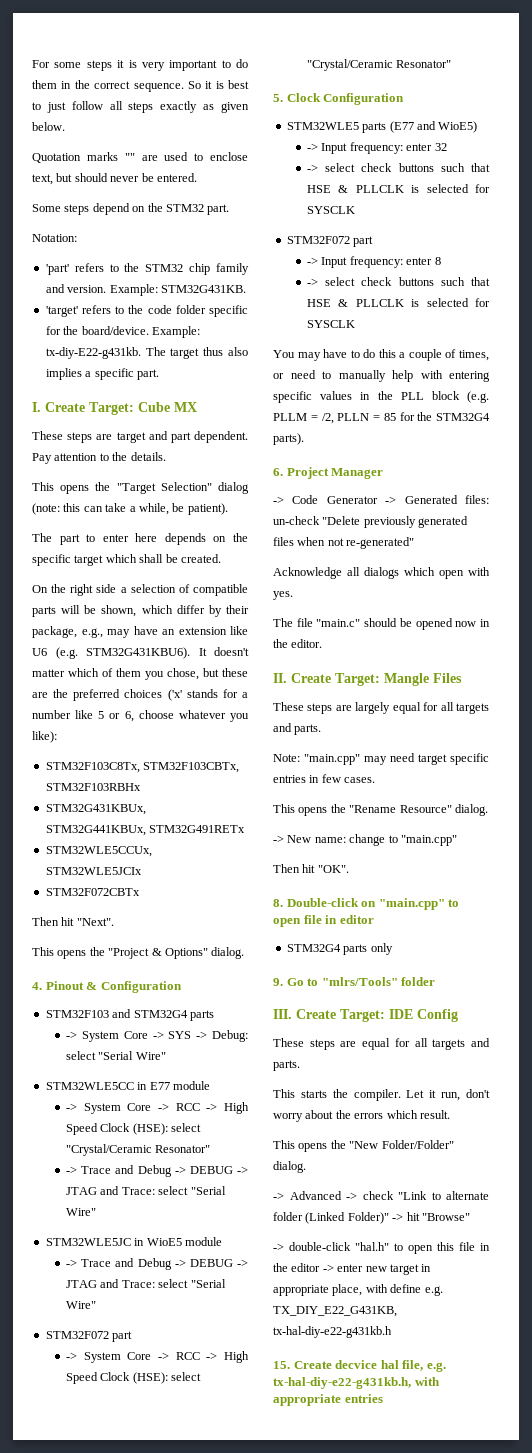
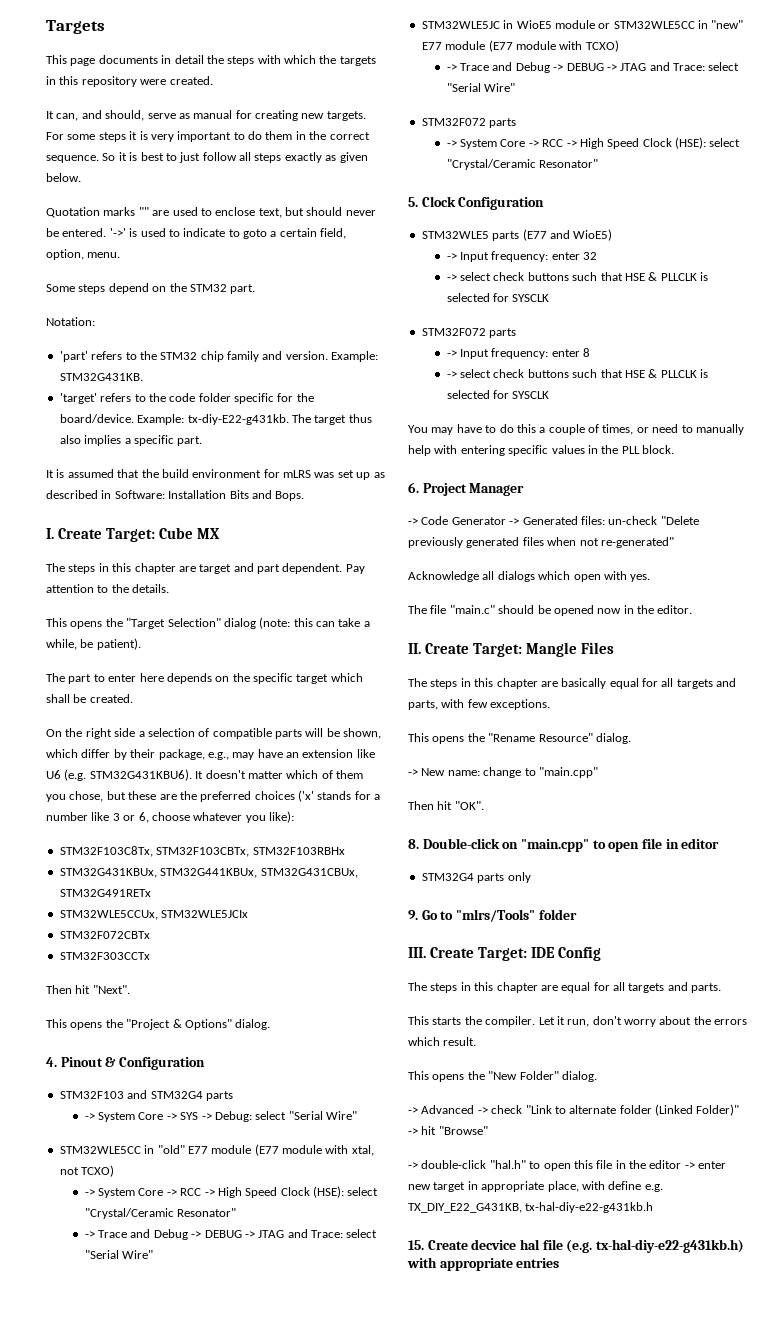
+ Targets
+ This page documents in detail the steps with which the targets in this repository were created.
+ It can, and should, serve as manual for creating new targets.
+ '->' is used to indicate to goto a certain field, option, menu.
+ It is assumed that the build environment for mLRS was set up as described in Software: Installation Bits and Bops.
- These steps are target and part dependent.
+ The steps in this chapter are target and part dependent.
- It doesn't matter which of them you chose, but these are the preferred choices ('x' stands for a number like 5 or 6, choose whatever you like):
+ It doesn't matter which of them you chose, but these are the preferred choices ('x' stands for a number like 3 or 6, choose whatever you like):
- STM32G431KBUx, STM32G441KBUx, STM32G491RETx
+ STM32G431KBUx, STM32G441KBUx, STM32G431CBUx, STM32G491RETx
+ STM32F303CCTx
- STM32WLE5CC in E77 module
+ STM32WLE5CC in "old" E77 module (E77 module with xtal, not TCXO)
- STM32WLE5JC in WioE5 module
+ STM32WLE5JC in WioE5 module or STM32WLE5CC in "new" E77 module (E77 module with TCXO)
  -> Trace and Debug -> DEBUG -> JTAG and Trace: select "Serial Wire"
- STM32F072 part
+ STM32F072 parts
  -> Input frequency: enter 32
  -> select check buttons such that HSE & PLLCLK is selected for SYSCLK
- STM32F072 part
+ STM32F072 parts
- You may have to do this a couple of times, or need to manually help with entering specific values in the PLL block (e.g. PLLM = /2, PLLN = 85 for the STM32G4 parts).
+ You may have to do this a couple of times, or need to manually help with entering specific values in the PLL block.
- These steps are largely equal for all targets and parts.
- Note: "main.cpp" may need target specific entries in few cases.
+ The steps in this chapter are basically equal for all targets and parts, with few exceptions.
- These steps are equal for all targets and parts.
+ The steps in this chapter are equal for all targets and parts.
- This opens the "New Folder/Folder" dialog.
+ This opens the "New Folder" dialog.
- 15. Create decvice hal file, e.g. tx-hal-diy-e22-g431kb.h, with appropriate entries
+ 15. Create decvice hal file (e.g. tx-hal-diy-e22-g431kb.h) with appropriate entries

